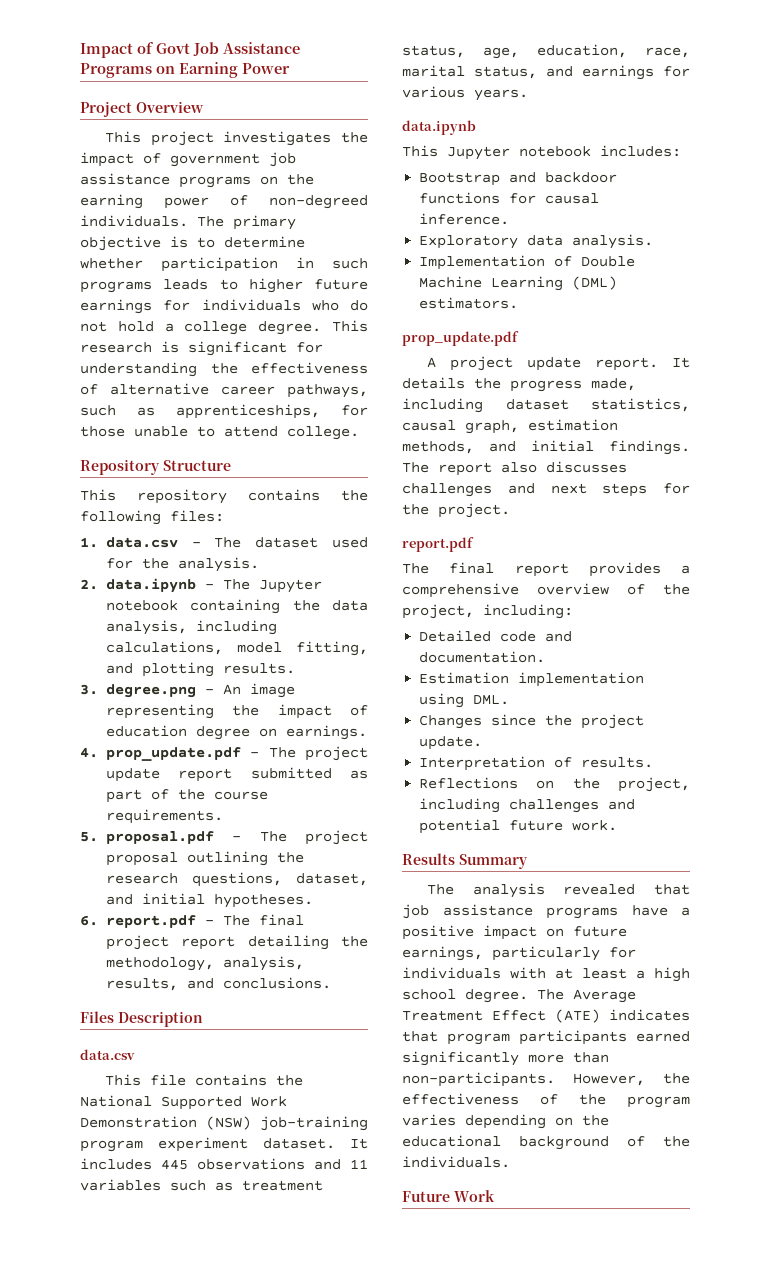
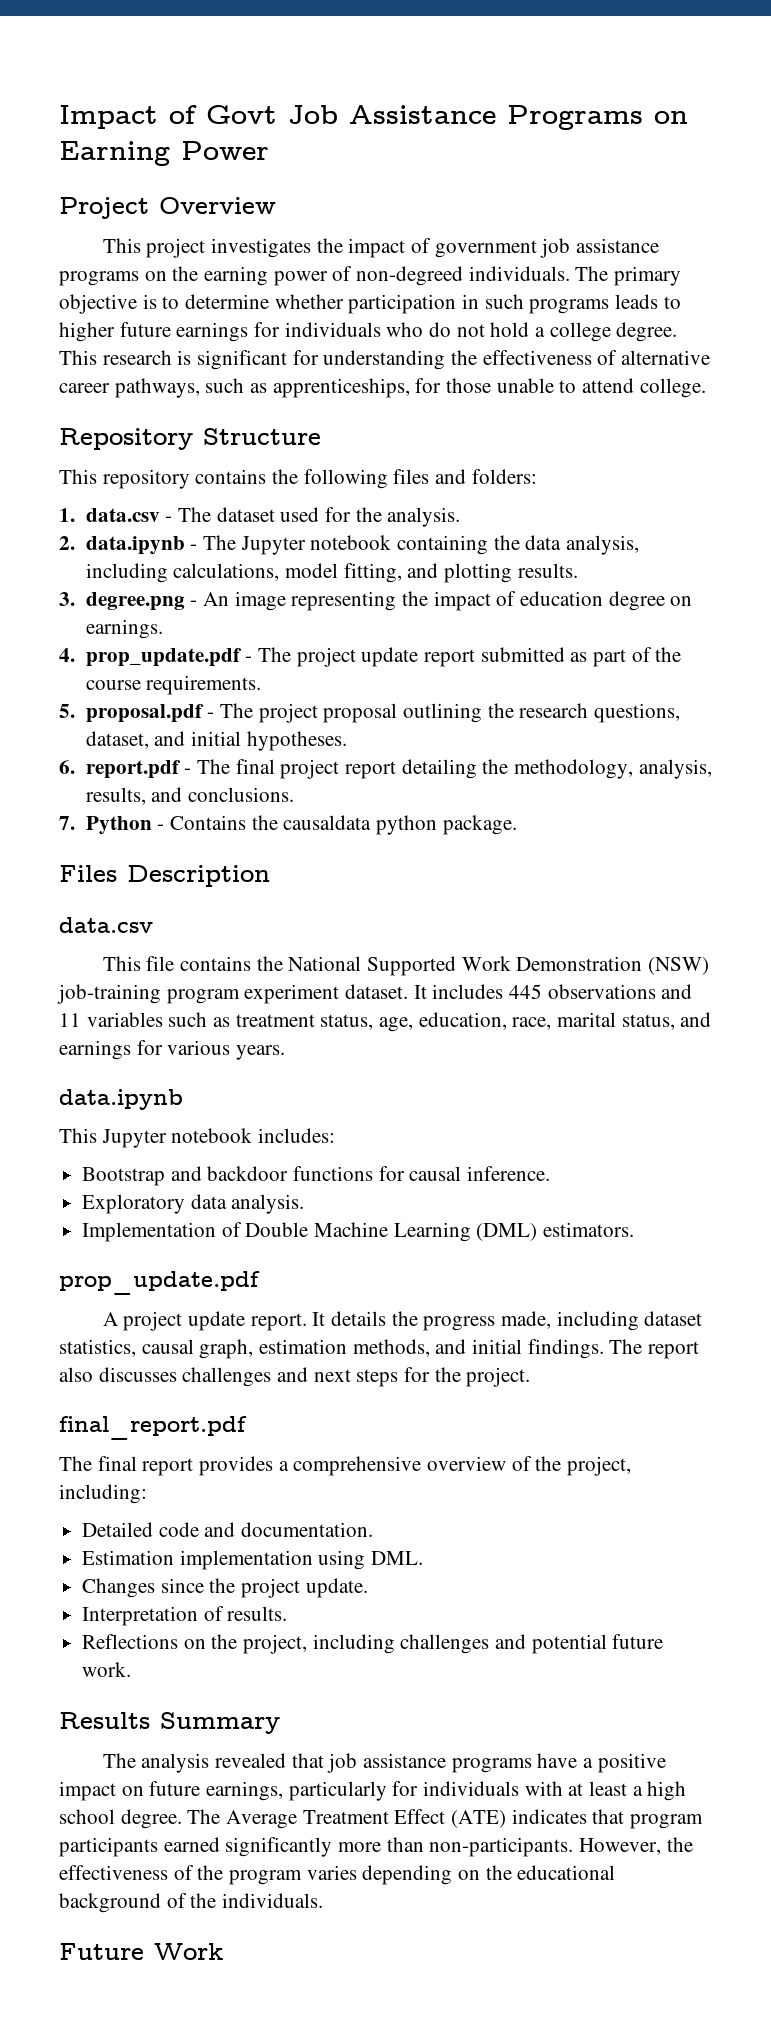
- This repository contains the following files:
+ This repository contains the following files and folders:
+ 7. Python - Contains the causaldata python package.
  The report also discusses challenges and next steps for the project.
- report.pdf
+ final_report.pdf

